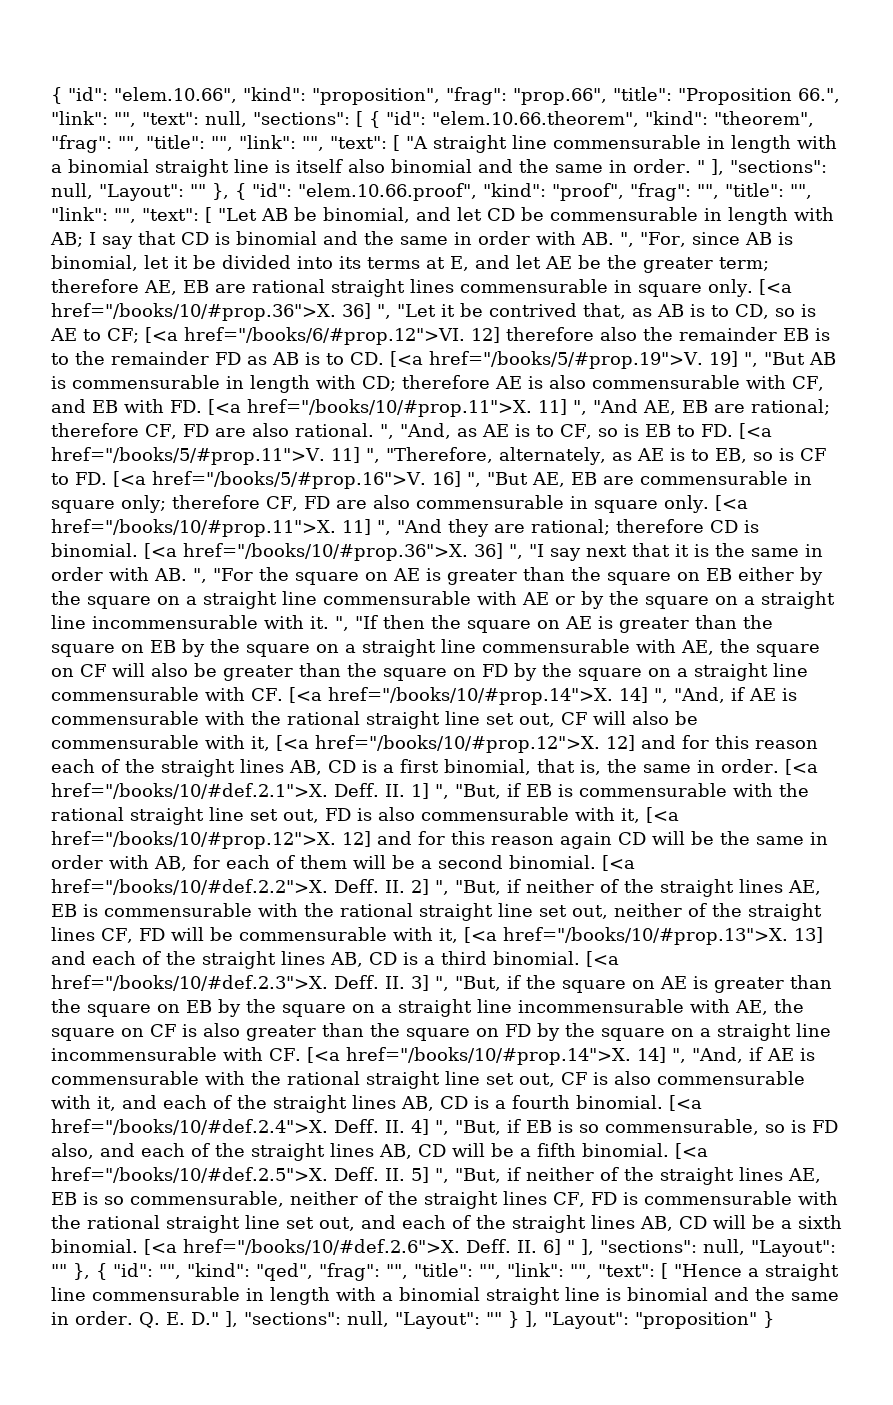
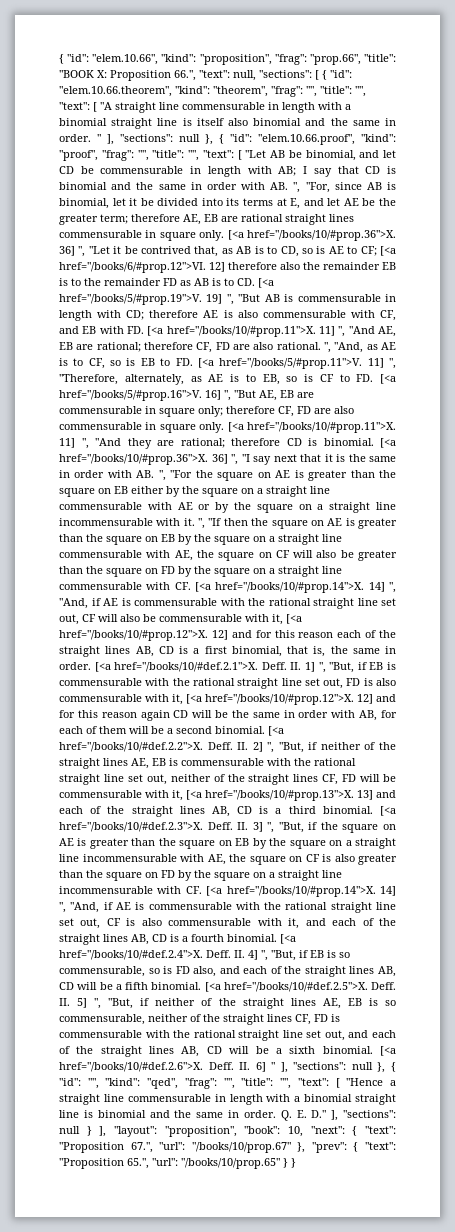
- { "id": "elem.10.66", "kind": "proposition", "frag": "prop.66", "title": "Proposition 66.", "link": "", "text": null, "sections": [ { "id": "elem.10.66.theorem", "kind": "theorem", "frag": "", "title": "", "link": "", "text": [ "A straight line commensurable in length with a binomial straight line is itself also binomial and the same in order. " ], "sections": null, "Layout": "" }, { "id":
+ { "id": "elem.10.66", "kind": "proposition", "frag": "prop.66", "title": "BOOK X: Proposition 66.", "text": null, "sections": [ { "id": "elem.10.66.theorem", "kind": "theorem", "frag": "", "title": "", "text": [ "A straight line commensurable in length with a binomial straight line is itself also binomial and the same in order. " ], "sections": null }, { "id":
- "proof", "frag": "", "title": "", "link": "", "text":
+ "proof", "frag": "", "title": "", "text":
- II. 6] " ], "sections": null, "Layout": "" }, { "id": "", "kind": "qed", "frag": "", "title": "", "link": "", "text": [ "Hence a straight line commensurable in length with a binomial straight line is binomial and the same in order.
+ II. 6] " ], "sections": null }, { "id": "", "kind": "qed", "frag": "", "title": "", "text": [ "Hence a straight line commensurable in length with a binomial straight line is binomial and the same in order.
- Q. E. D." ], "sections": null, "Layout": "" } ], "Layout": "proposition" }
+ Q. E. D." ], "sections": null } ], "layout": "proposition", "book": 10, "next": { "text": "Proposition 67.", "url": "/books/10/prop.67" }, "prev": { "text": "Proposition 65.", "url": "/books/10/prop.65" } }

